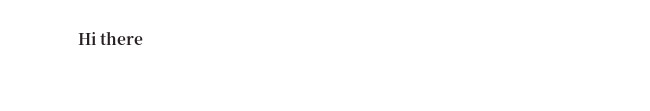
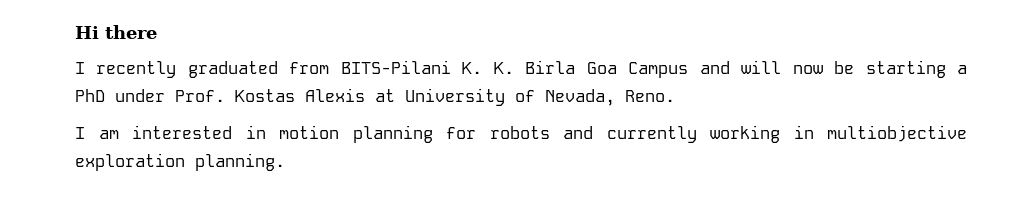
+ I recently graduated from BITS-Pilani K. K. Birla Goa Campus and will now be starting a PhD under Prof. Kostas Alexis at University of Nevada, Reno.
+ I am interested in motion planning for robots and currently working in multiobjective exploration planning.

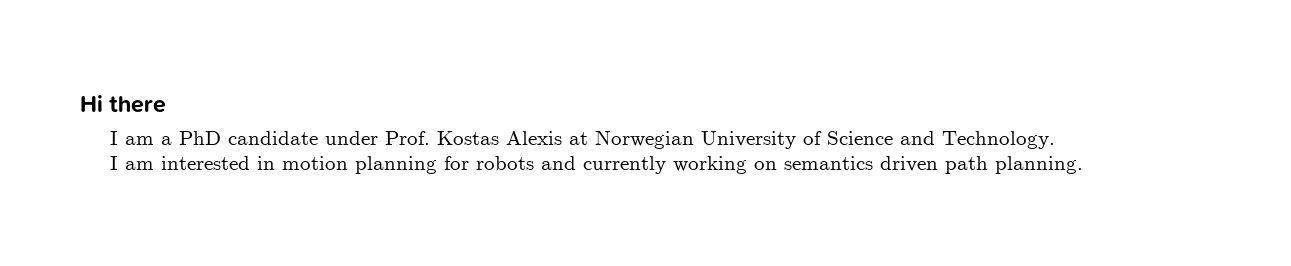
- I recently graduated from BITS-Pilani K. K. Birla Goa Campus and will now be starting a PhD under Prof. Kostas Alexis at University of Nevada, Reno.
+ I am a PhD candidate under Prof. Kostas Alexis at Norwegian University of Science and Technology.
- I am interested in motion planning for robots and currently working in multiobjective exploration planning.
+ I am interested in motion planning for robots and currently working on semantics driven path planning.

